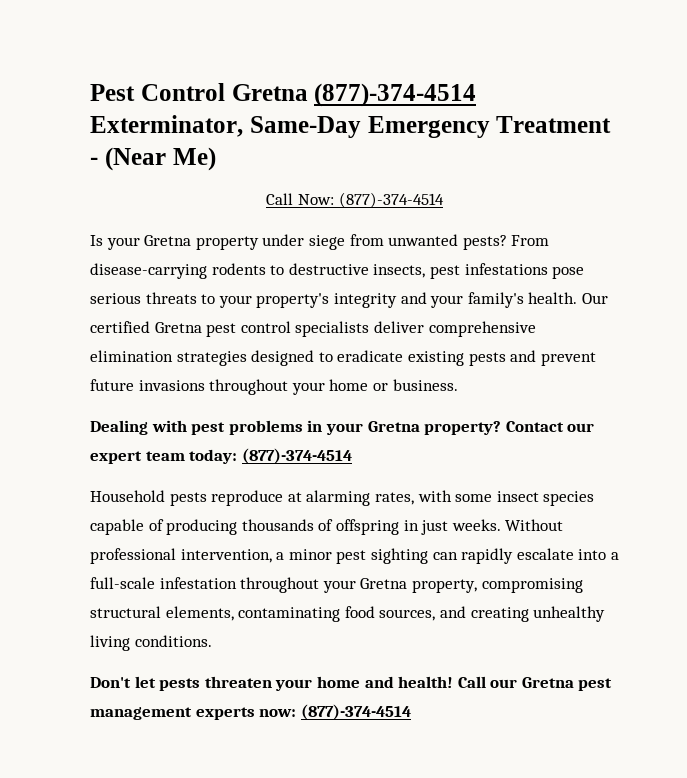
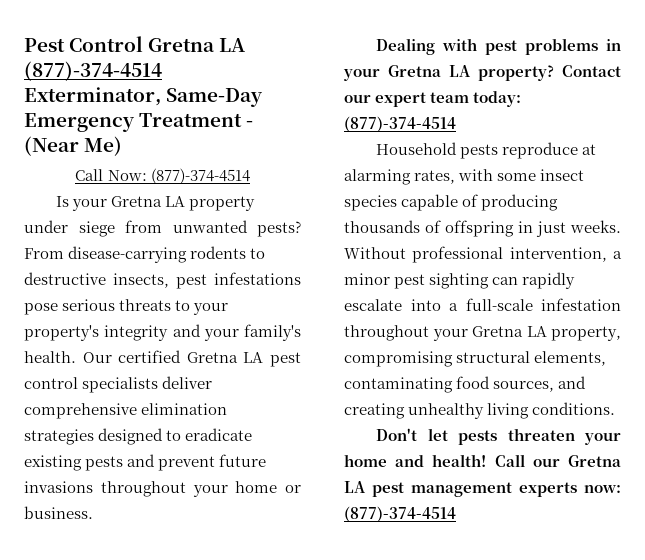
- Pest Control Gretna (877)-374-4514 Exterminator, Same-Day Emergency Treatment - (Near Me)
+ Pest Control Gretna LA (877)-374-4514 Exterminator, Same-Day Emergency Treatment - (Near Me)
- Is your Gretna property under siege from unwanted pests?
+ Is your Gretna LA property under siege from unwanted pests?
- Our certified Gretna pest control specialists deliver comprehensive elimination strategies designed to eradicate existing pests and prevent future invasions throughout your home or business.
+ Our certified Gretna LA pest control specialists deliver comprehensive elimination strategies designed to eradicate existing pests and prevent future invasions throughout your home or business.
- Dealing with pest problems in your Gretna property?
+ Dealing with pest problems in your Gretna LA property?
- Without professional intervention, a minor pest sighting can rapidly escalate into a full-scale infestation throughout your Gretna property, compromising structural elements, contaminating food sources, and creating unhealthy living conditions.
+ Without professional intervention, a minor pest sighting can rapidly escalate into a full-scale infestation throughout your Gretna LA property, compromising structural elements, contaminating food sources, and creating unhealthy living conditions.
- Call our Gretna pest management experts now: (877)-374-4514
+ Call our Gretna LA pest management experts now: (877)-374-4514

